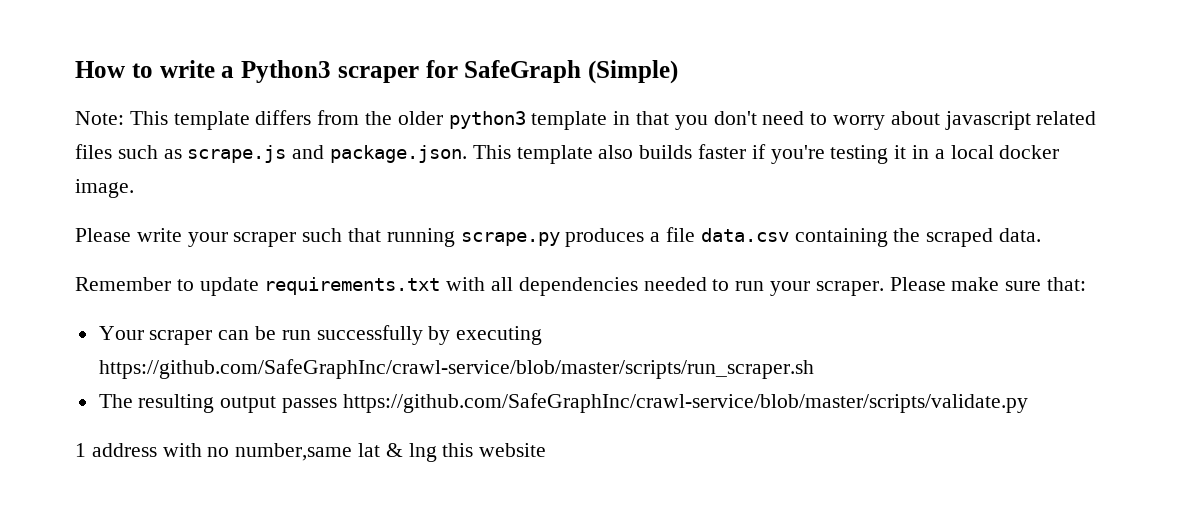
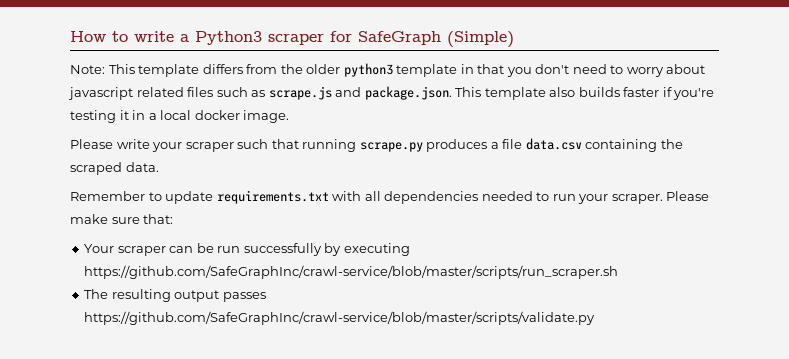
- 1 address with no number,same lat & lng this website

